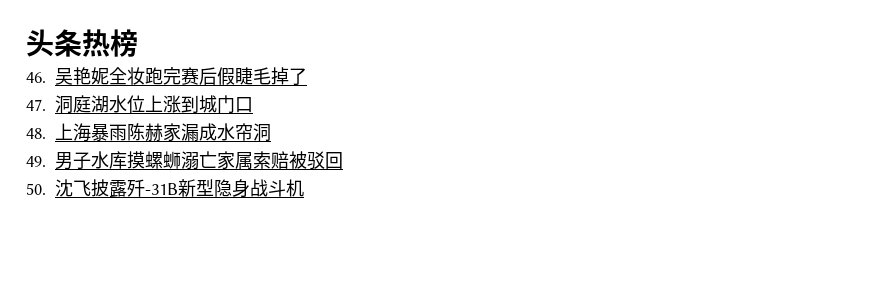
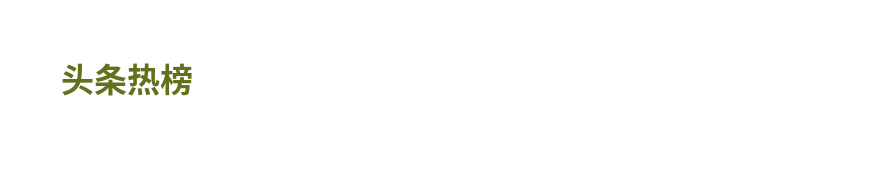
- 46.吴艳妮全妆跑完赛后假睫毛掉了
- 47.洞庭湖水位上涨到城门口
- 48.上海暴雨陈赫家漏成水帘洞
- 49.男子水库摸螺蛳溺亡家属索赔被驳回
- 50.沈飞披露歼-31B新型隐身战斗机

